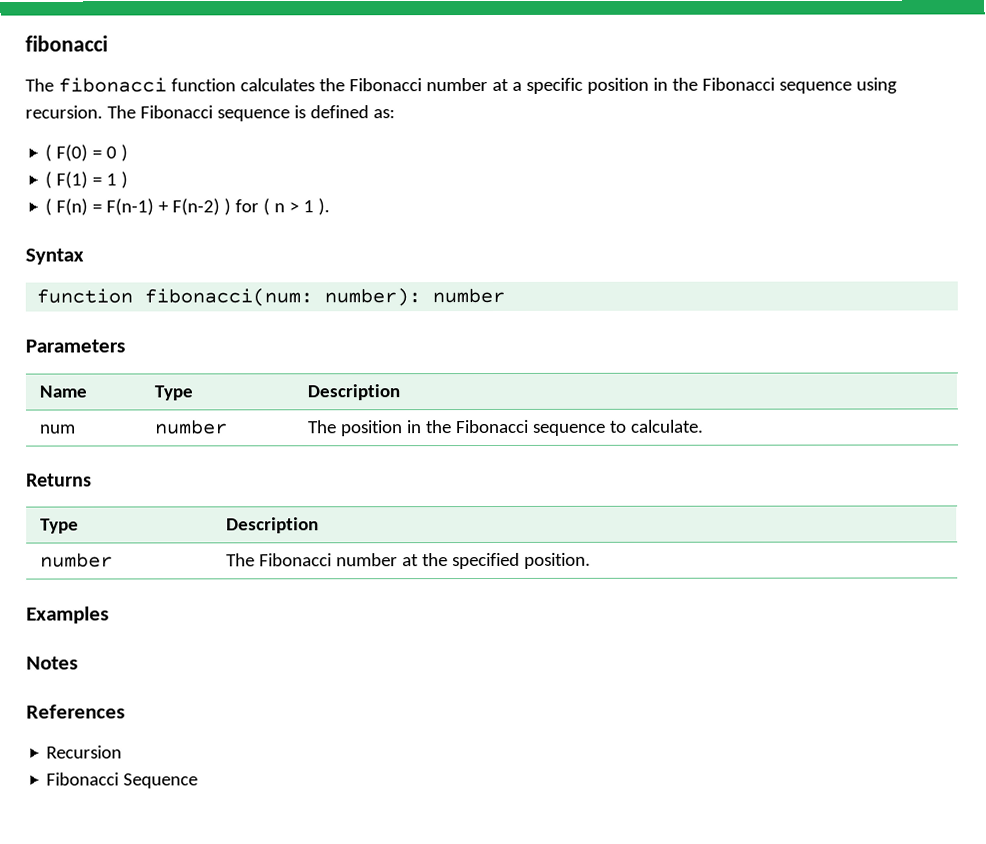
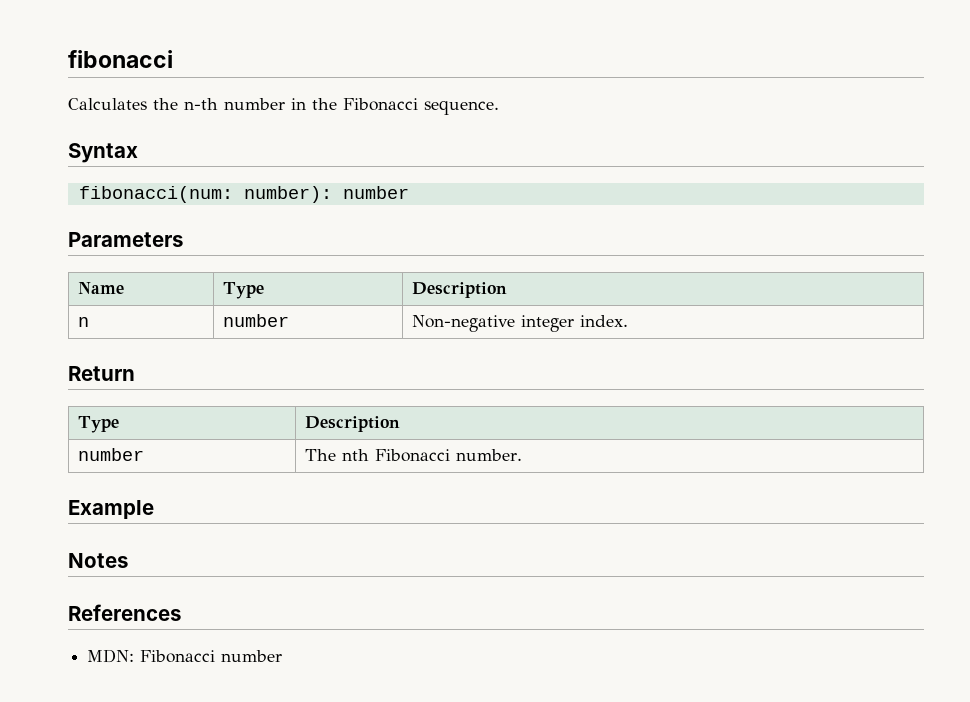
- The fibonacci function calculates the Fibonacci number at a specific position in the Fibonacci sequence using recursion. The Fibonacci sequence is defined as:
- ( F(0) = 0 )
- ( F(1) = 1 )
- ( F(n) = F(n-1) + F(n-2) ) for ( n > 1 ).
+ Calculates the n-th number in the Fibonacci sequence.
- function fibonacci(num: number): number
+ fibonacci(num: number): number
- num | number | The position in the Fibonacci sequence to calculate.
- Returns
+ n | number | Non-negative integer index.
+ Return
  Type | Description
- number | The Fibonacci number at the specified position.
- Examples
+ number | The nth Fibonacci number.
+ Example
- Recursion
- Fibonacci Sequence
+ MDN: Fibonacci number

